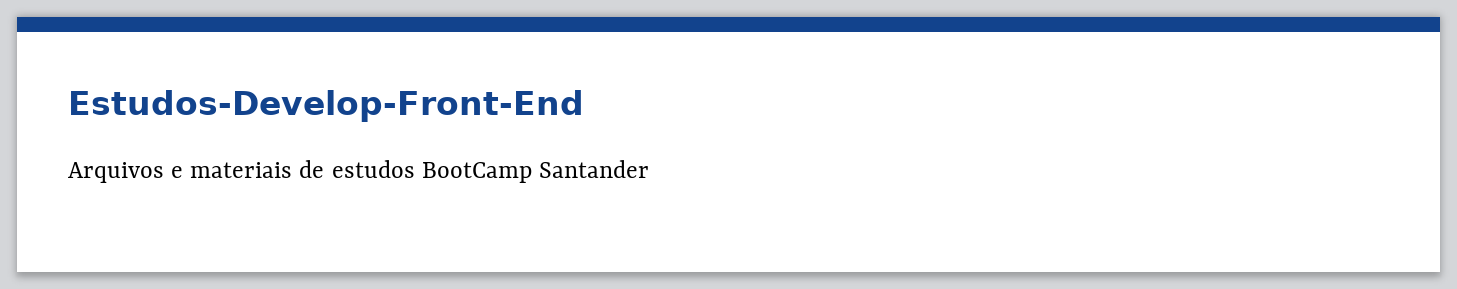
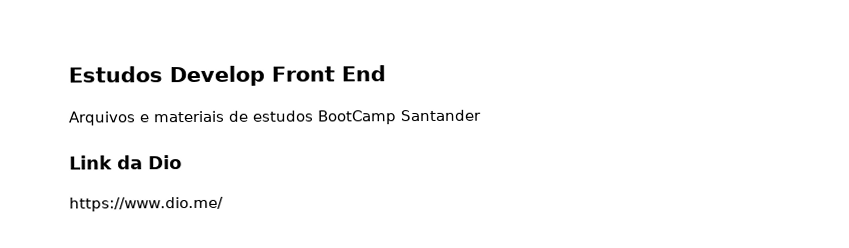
- Estudos-Develop-Front-End
+ Estudos Develop Front End
+ Link da Dio
+ https://www.dio.me/

